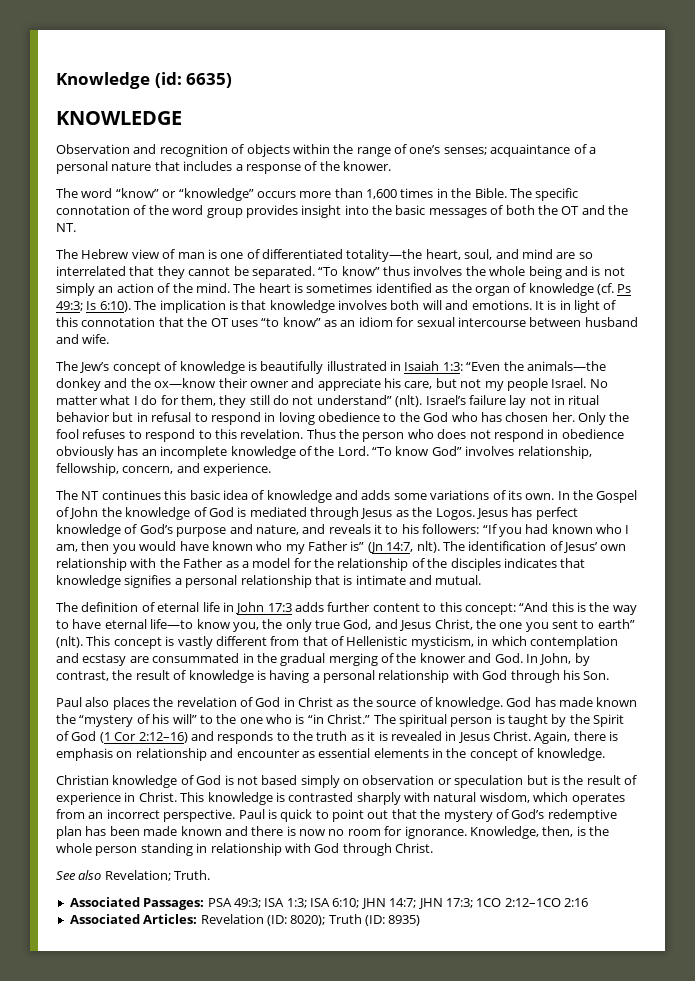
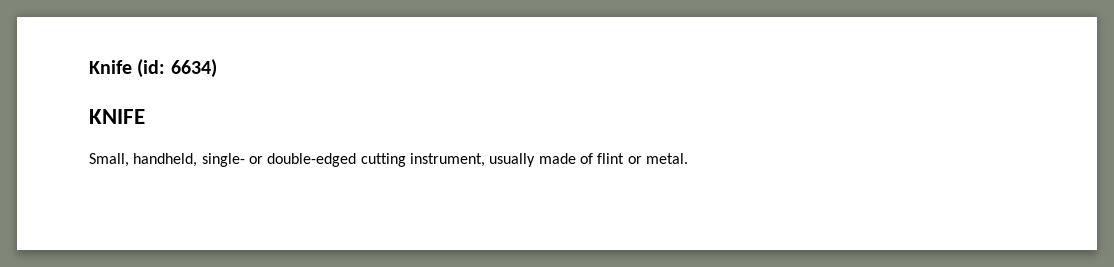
- Knowledge (id: 6635)
- KNOWLEDGE
- Observation and recognition of objects within the range of one’s senses; acquaintance of a personal nature that includes a response of the knower.
- The word “know” or “knowledge” occurs more than 1,600 times in the Bible. The specific connotation of the word group provides insight into the basic messages of both the OT and the NT.
- The Hebrew view of man is one of differentiated totality—the heart, soul, and mind are so interrelated that they cannot be separated. “To know” thus involves the whole being and is not simply an action of the mind. The heart is sometimes identified as the organ of knowledge (cf. Ps 49:3; Is 6:10). The implication is that knowledge involves both will and emotions. It is in light of this connotation that the OT uses “to know” as an idiom for sexual intercourse between husband and wife.
- The Jew’s concept of knowledge is beautifully illustrated in Isaiah 1:3: “Even the animals—the donkey and the ox—know their owner and appreciate his care, but not my people Israel. No matter what I do for them, they still do not understand” (nlt). Israel’s failure lay not in ritual behavior but in refusal to respond in loving obedience to the God who has chosen her. Only the fool refuses to respond to this revelation. Thus the person who does not respond in obedience obviously has an incomplete knowledge of the Lord. “To know God” involves relationship, fellowship, concern, and experience.
- The NT continues this basic idea of knowledge and adds some variations of its own. In the Gospel of John the knowledge of God is mediated through Jesus as the Logos. Jesus has perfect knowledge of God’s purpose and nature, and reveals it to his followers: “If you had known who I am, then you would have known who my Father is” (Jn 14:7, nlt). The identification of Jesus’ own relationship with the Father as a model for the relationship of the disciples indicates that knowledge signifies a personal relationship that is intimate and mutual.
- The definition of eternal life in John 17:3 adds further content to this concept: “And this is the way to have eternal life—to know you, the only true God, and Jesus Christ, the one you sent to earth” (nlt). This concept is vastly different from that of Hellenistic mysticism, in which contemplation and ecstasy are consummated in the gradual merging of the knower and God. In John, by contrast, the result of knowledge is having a personal relationship with God through his Son.
- Paul also places the revelation of God in Christ as the source of knowledge. God has made known the “mystery of his will” to the one who is “in Christ.” The spiritual person is taught by the Spirit of God (1 Cor 2:12–16) and responds to the truth as it is revealed in Jesus Christ. Again, there is emphasis on relationship and encounter as essential elements in the concept of knowledge.
- Christian knowledge of God is not based simply on observation or speculation but is the result of experience in Christ. This knowledge is contrasted sharply with natural wisdom, which operates from an incorrect perspective. Paul is quick to point out that the mystery of God’s redemptive plan has been made known and there is now no room for ignorance. Knowledge, then, is the whole person standing in relationship with God through Christ.
- See also Revelation; Truth.
- Associated Passages: PSA 49:3; ISA 1:3; ISA 6:10; JHN 14:7; JHN 17:3; 1CO 2:12–1CO 2:16
- Associated Articles: Revelation (ID: 8020); Truth (ID: 8935)
+ Knife (id: 6634)
+ KNIFE
+ Small, handheld, single- or double-edged cutting instrument, usually made of flint or metal.

